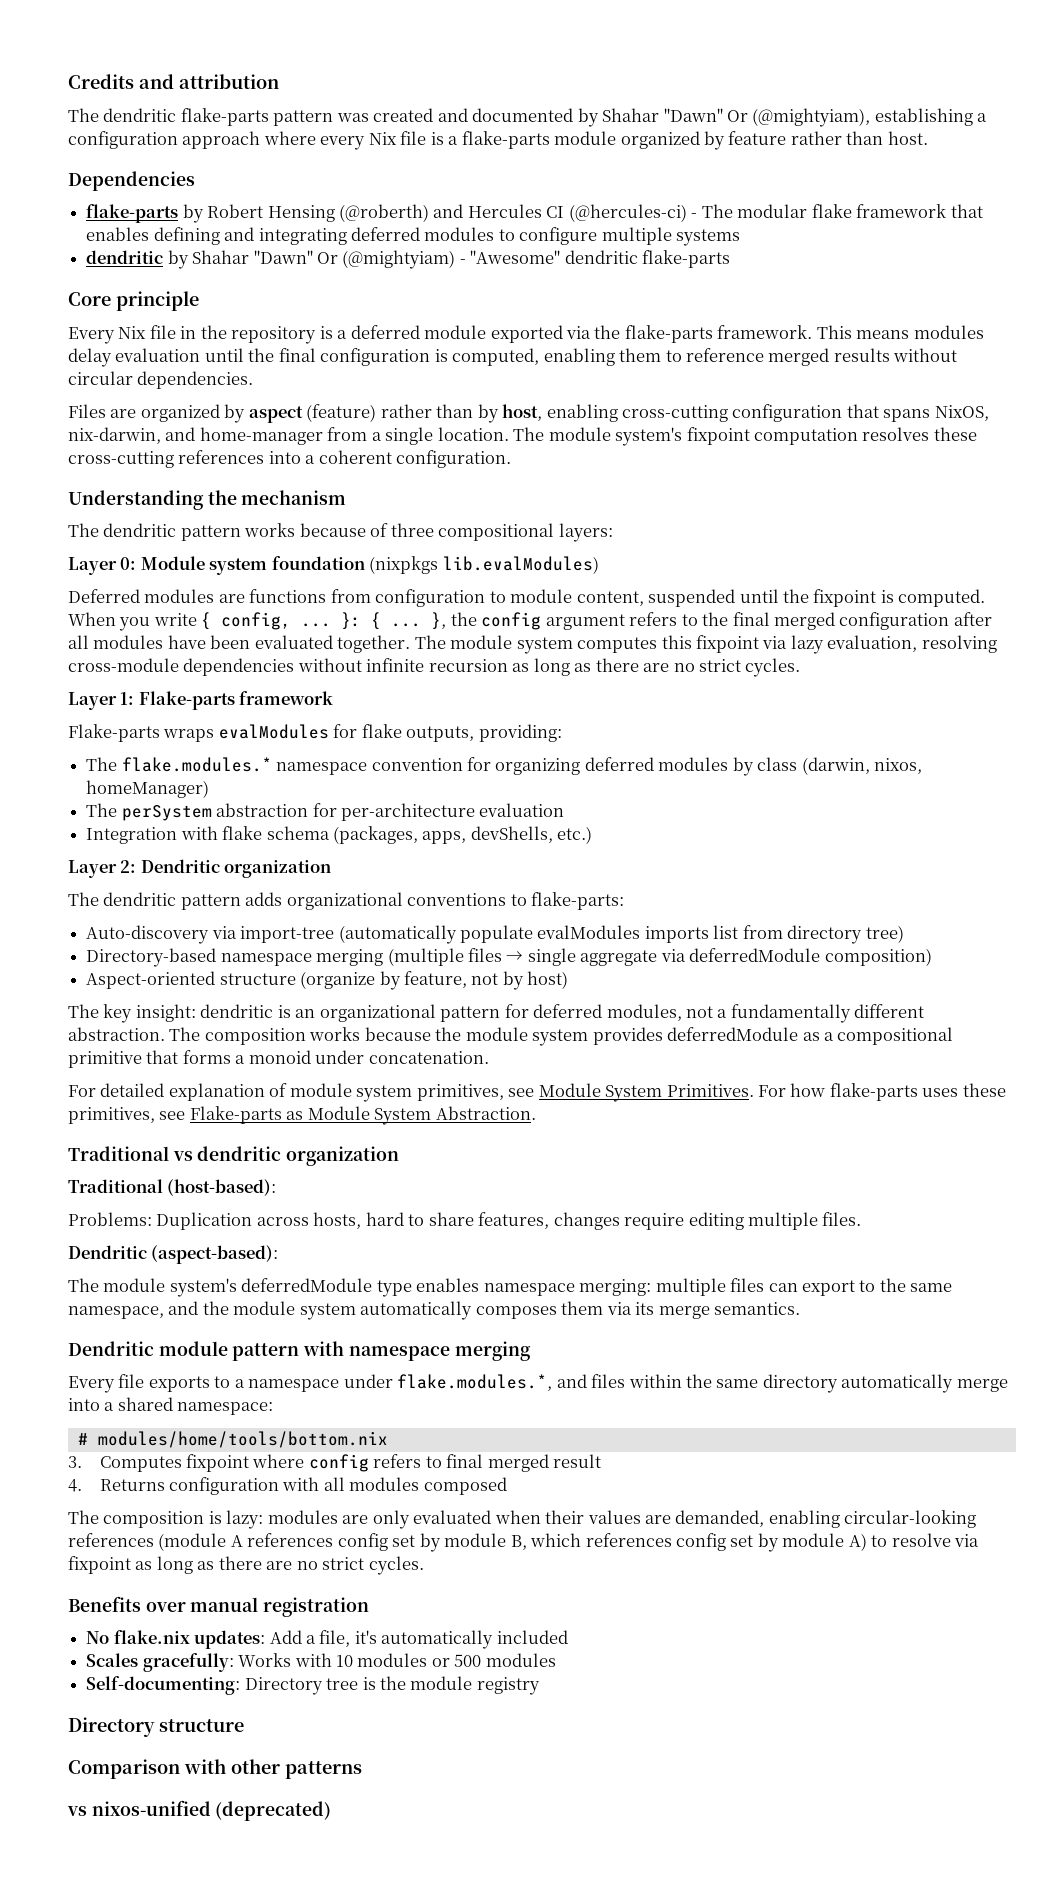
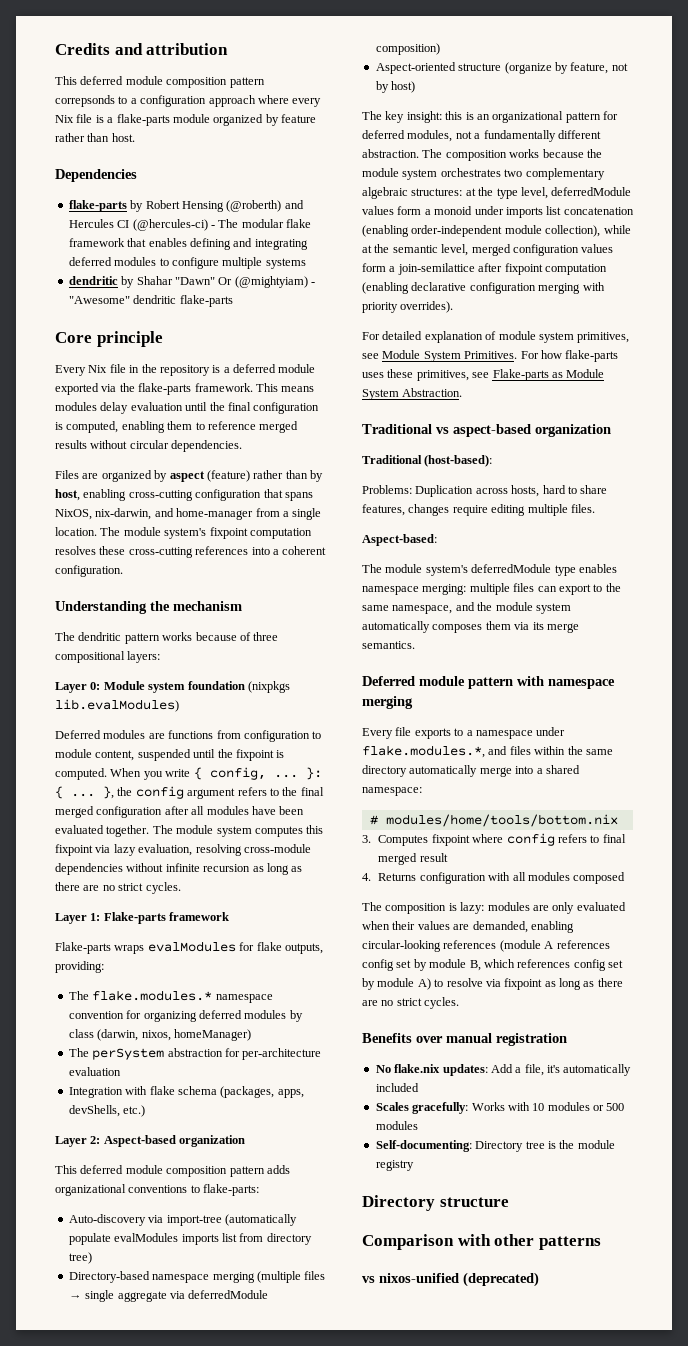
- The dendritic flake-parts pattern was created and documented by Shahar "Dawn" Or (@mightyiam), establishing a configuration approach where every Nix file is a flake-parts module organized by feature rather than host.
+ This deferred module composition pattern correpsonds to a configuration approach where every Nix file is a flake-parts module organized by feature rather than host.
- Layer 2: Dendritic organization
- The dendritic pattern adds organizational conventions to flake-parts:
+ Layer 2: Aspect-based organization
+ This deferred module composition pattern adds organizational conventions to flake-parts:
- The key insight: dendritic is an organizational pattern for deferred modules, not a fundamentally different abstraction.
+ The key insight: this is an organizational pattern for deferred modules, not a fundamentally different abstraction.
- The composition works because the module system provides deferredModule as a compositional primitive that forms a monoid under concatenation.
+ The composition works because the module system orchestrates two complementary algebraic structures: at the type level, deferredModule values form a monoid under imports list concatenation (enabling order-independent module collection), while at the semantic level, merged configuration values form a join-semilattice after fixpoint computation (enabling declarative configuration merging with priority overrides).
- Traditional vs dendritic organization
+ Traditional vs aspect-based organization
- Dendritic (aspect-based):
+ Aspect-based:
- Dendritic module pattern with namespace merging
+ Deferred module pattern with namespace merging

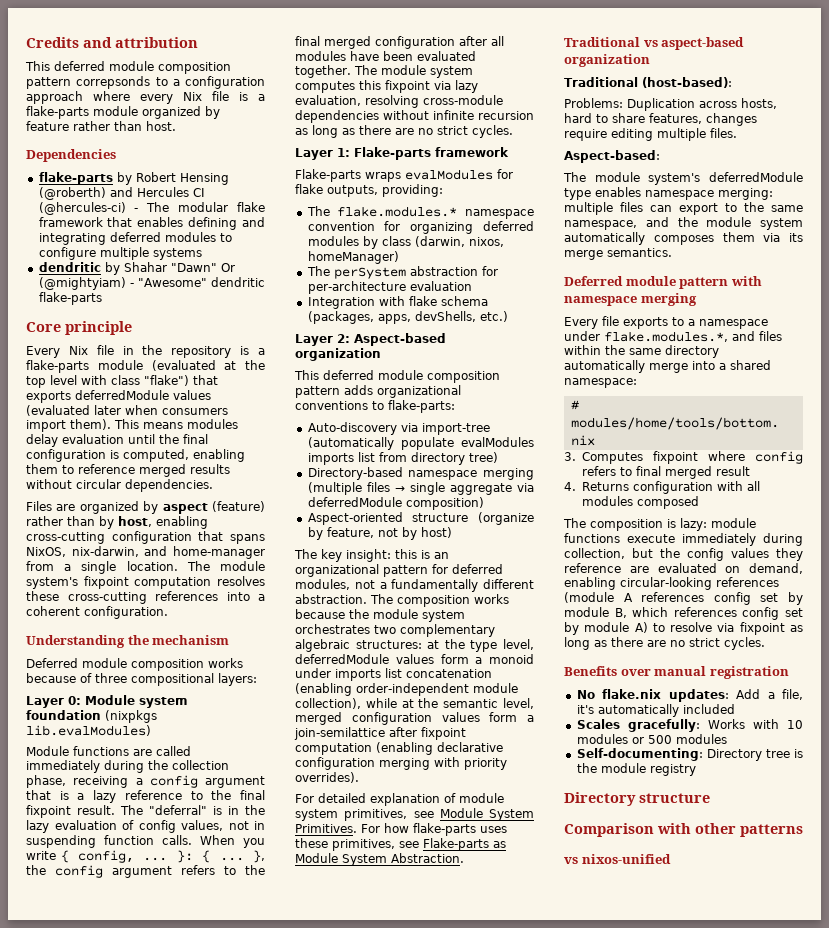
- Every Nix file in the repository is a deferred module exported via the flake-parts framework.
+ Every Nix file in the repository is a flake-parts module (evaluated at the top level with class "flake") that exports deferredModule values (evaluated later when consumers import them).
- The dendritic pattern works because of three compositional layers:
+ Deferred module composition works because of three compositional layers:
- Deferred modules are functions from configuration to module content, suspended until the fixpoint is computed.
+ Module functions are called immediately during the collection phase, receiving a config argument that is a lazy reference to the final fixpoint result. The "deferral" is in the lazy evaluation of config values, not in suspending function calls.
- The composition is lazy: modules are only evaluated when their values are demanded, enabling circular-looking references (module A references config set by module B, which references config set by module A) to resolve via fixpoint as long as there are no strict cycles.
+ The composition is lazy: module functions execute immediately during collection, but the config values they reference are evaluated on demand, enabling circular-looking references (module A references config set by module B, which references config set by module A) to resolve via fixpoint as long as there are no strict cycles.
- vs nixos-unified (deprecated)
+ vs nixos-unified

